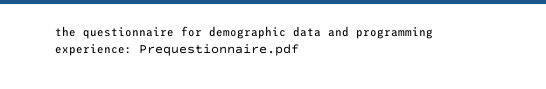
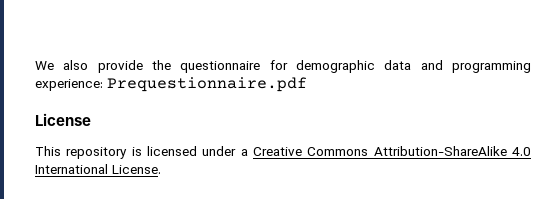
- the questionnaire for demographic data and programming experience: Prequestionnaire.pdf
+ We also provide the questionnaire for demographic data and programming experience: Prequestionnaire.pdf
+ License
+ This repository is licensed under a Creative Commons Attribution-ShareAlike 4.0 International License.

